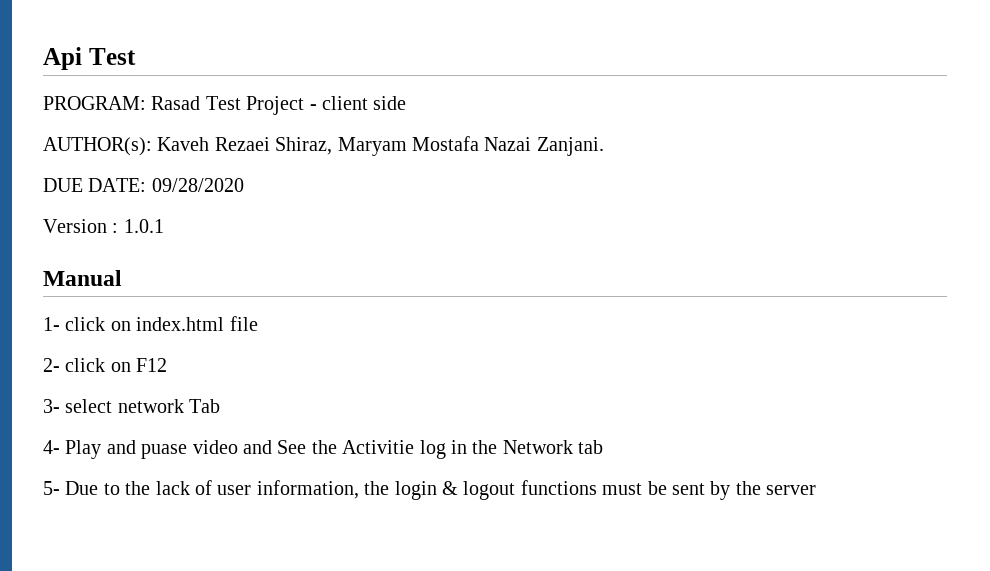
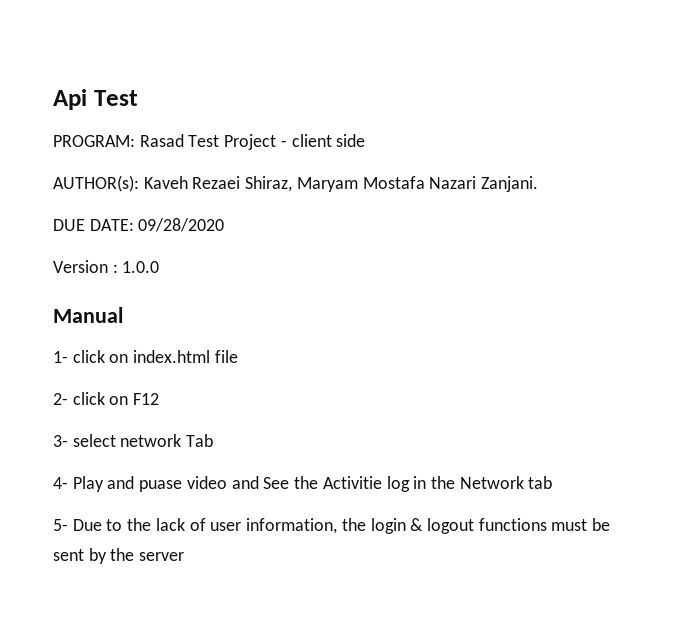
- AUTHOR(s): Kaveh Rezaei Shiraz, Maryam Mostafa Nazai Zanjani.
+ AUTHOR(s): Kaveh Rezaei Shiraz, Maryam Mostafa Nazari Zanjani.
- Version : 1.0.1
+ Version : 1.0.0

